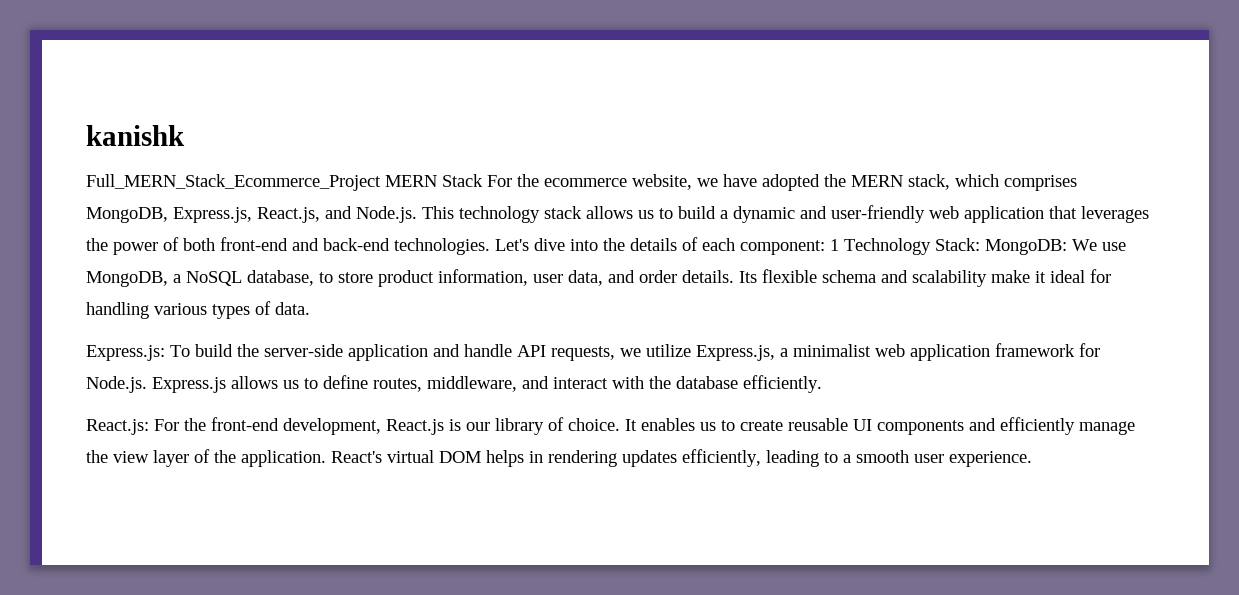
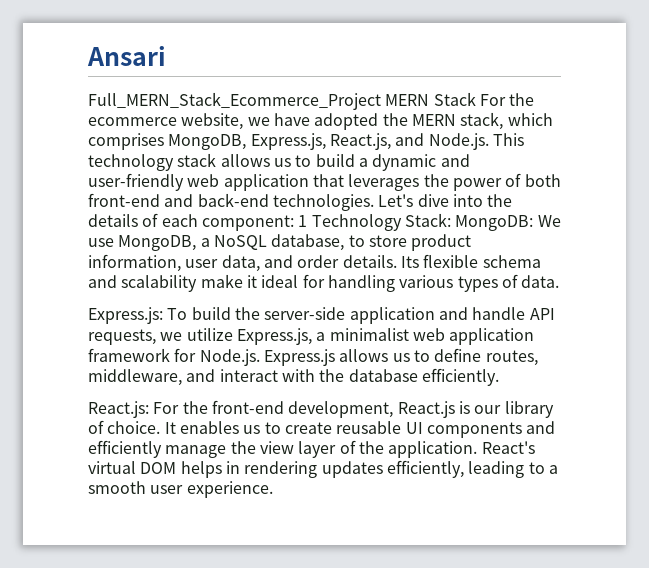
- kanishk
+ Ansari

